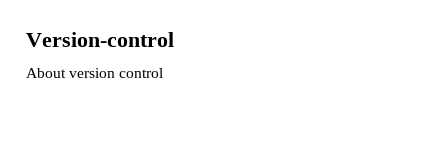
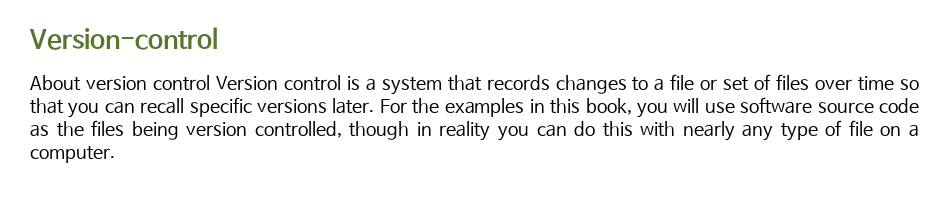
- About version control
+ About version control Version control is a system that records changes to a file or set of files over time so that you can recall specific versions later. For the examples in this book, you will use software source code as the files being version controlled, though in reality you can do this with nearly any type of file on a computer.

